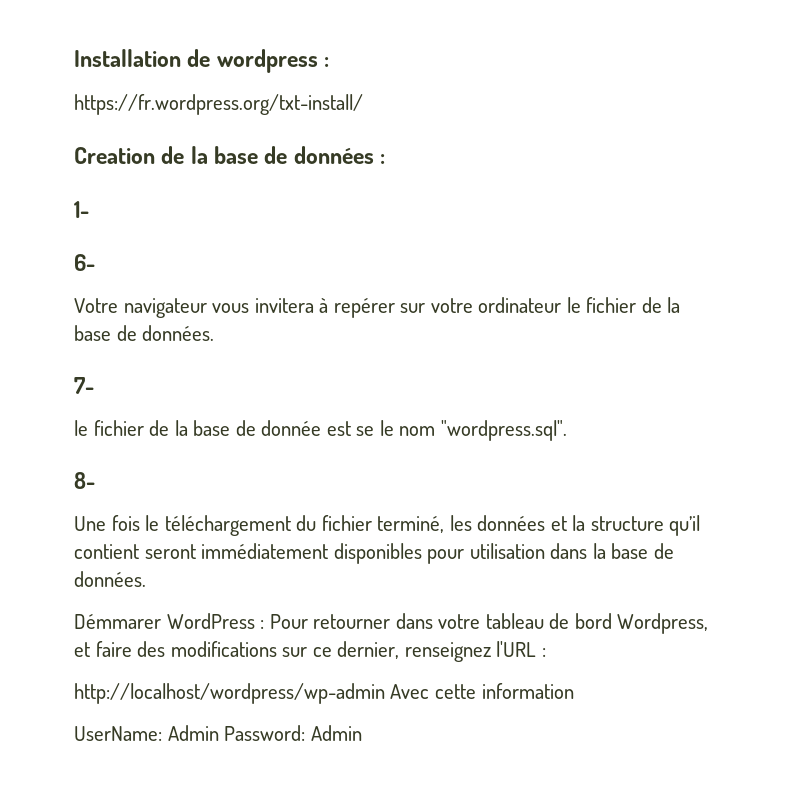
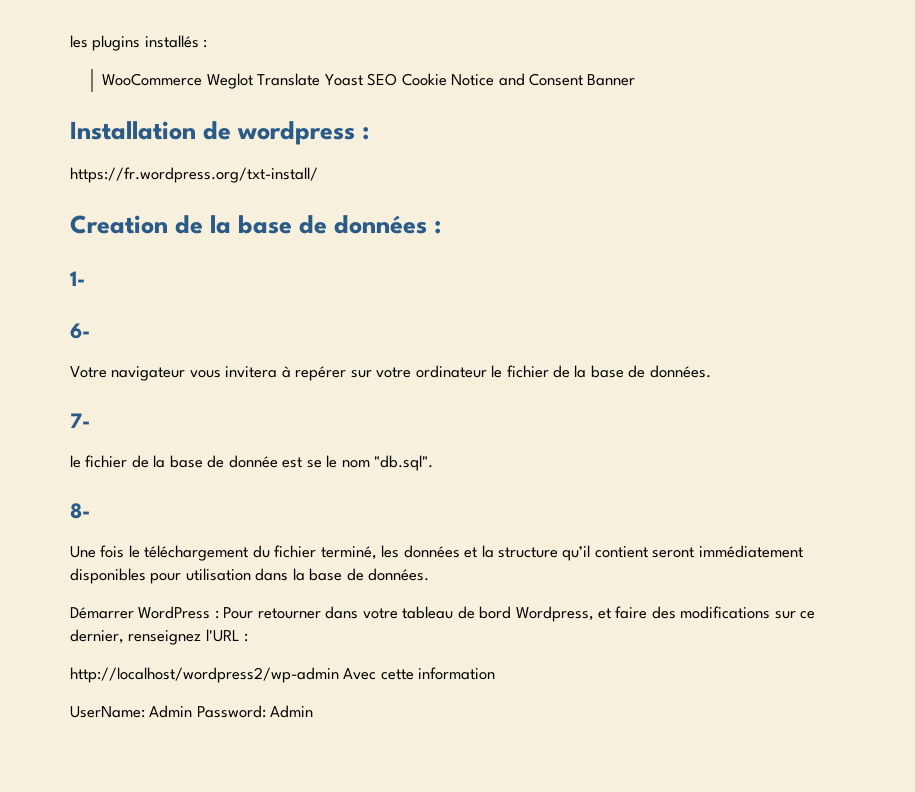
+ les plugins installés :
+ WooCommerce Weglot Translate Yoast SEO Cookie Notice and Consent Banner
- le fichier de la base de donnée est se le nom "wordpress.sql".
+ le fichier de la base de donnée est se le nom "db.sql".
- Démmarer WordPress : Pour retourner dans votre tableau de bord Wordpress, et faire des modifications sur ce dernier, renseignez l'URL :
+ Démarrer WordPress : Pour retourner dans votre tableau de bord Wordpress, et faire des modifications sur ce dernier, renseignez l'URL :
- http://localhost/wordpress/wp-admin Avec cette information
+ http://localhost/wordpress2/wp-admin Avec cette information

